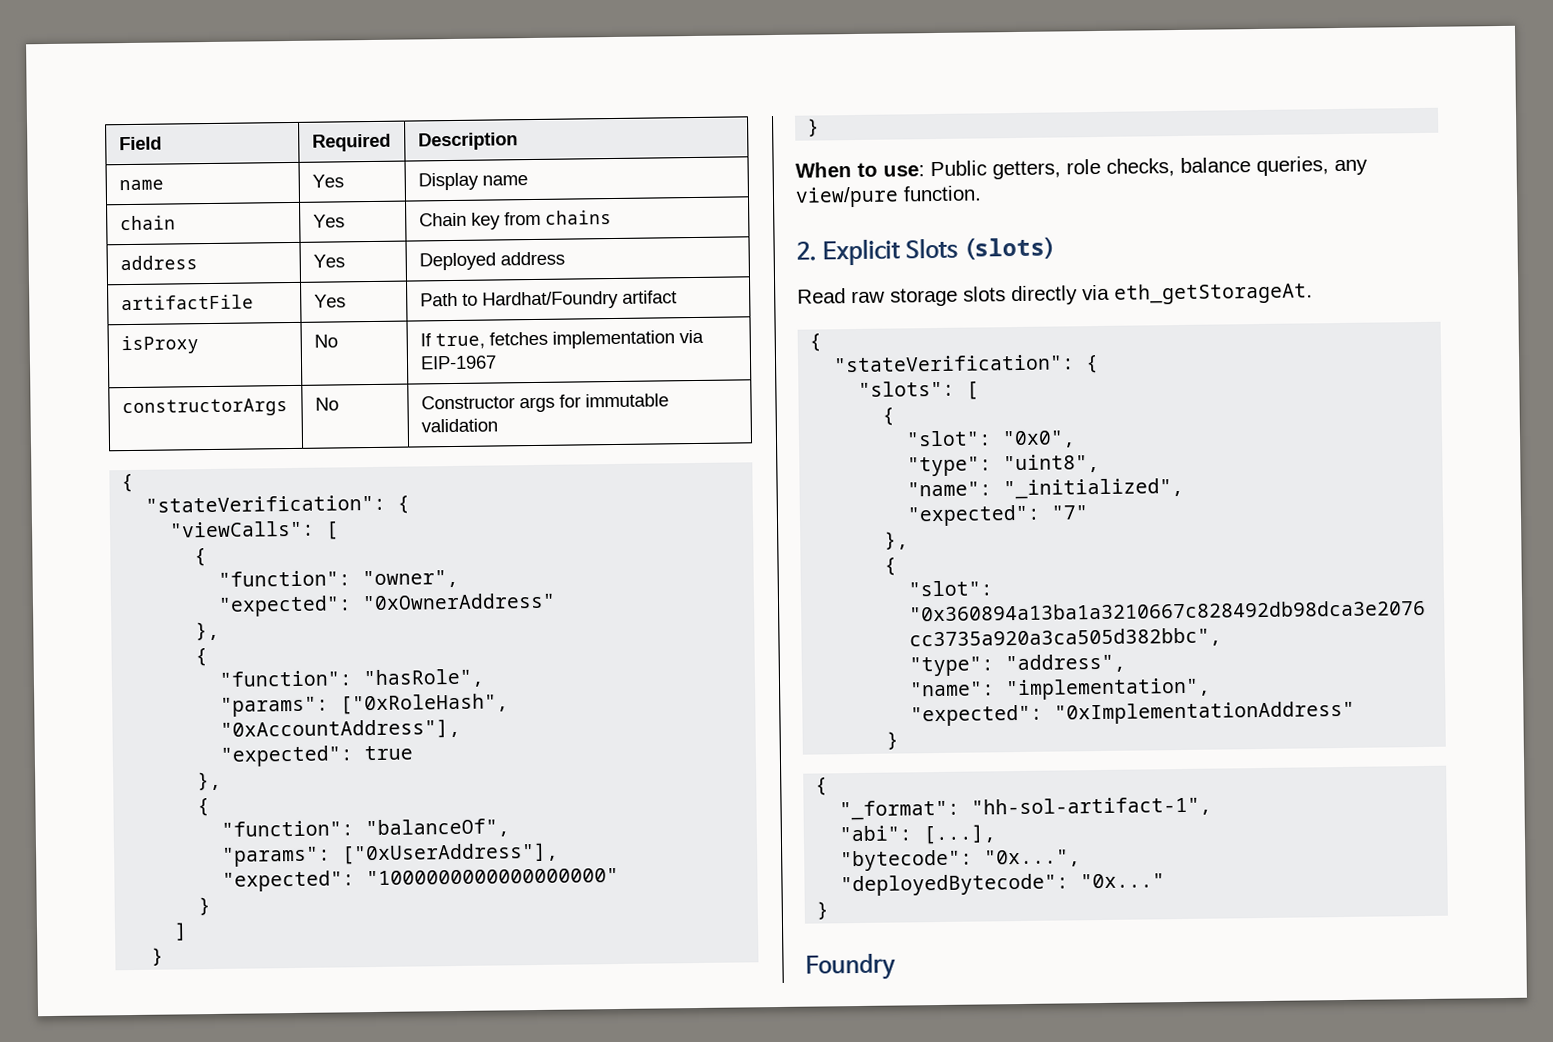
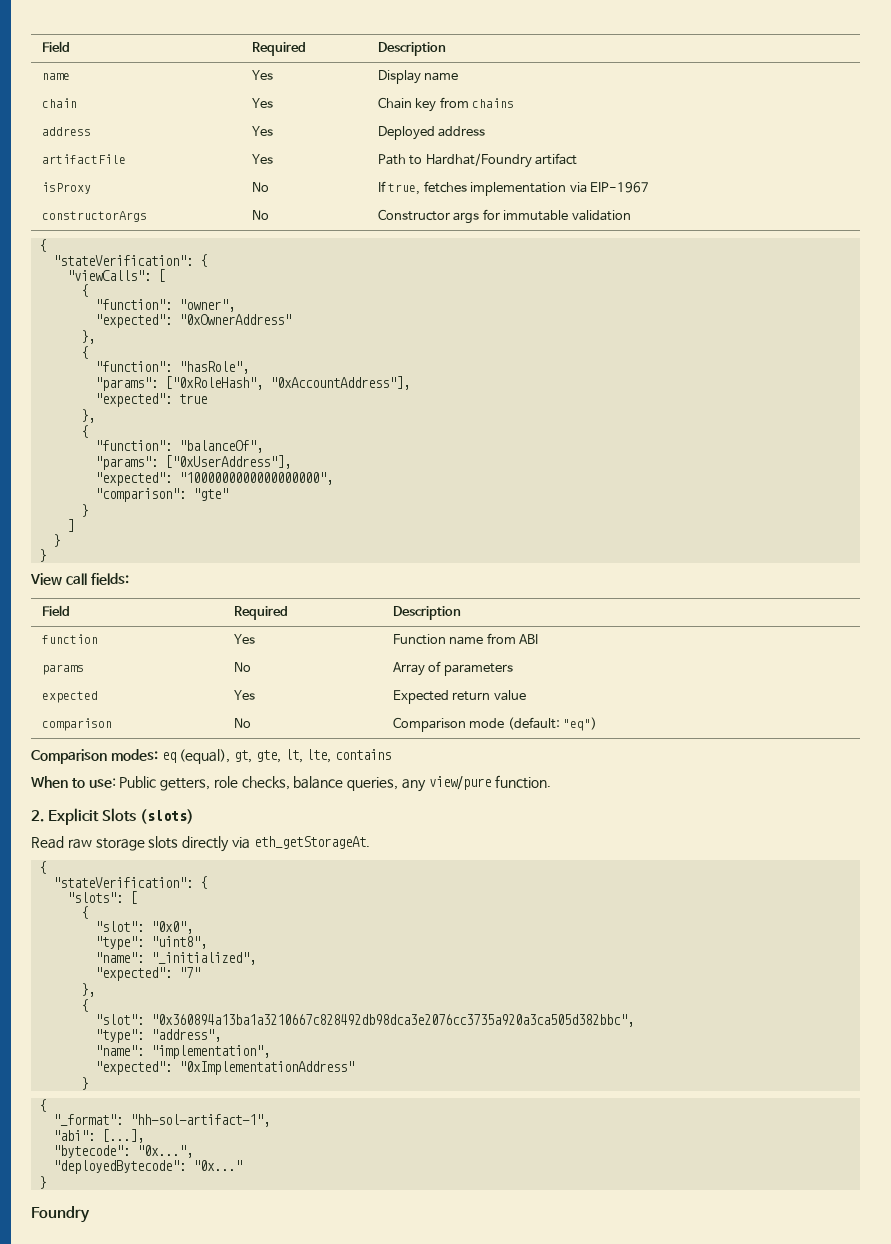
- "expected": "1000000000000000000"
+ "expected": "1000000000000000000",
+ "comparison": "gte"
+ View call fields:
+ Field | Required | Description
+ function | Yes | Function name from ABI
+ params | No | Array of parameters
+ expected | Yes | Expected return value
+ comparison | No | Comparison mode (default: "eq")
+ Comparison modes: eq (equal), gt, gte, lt, lte, contains

